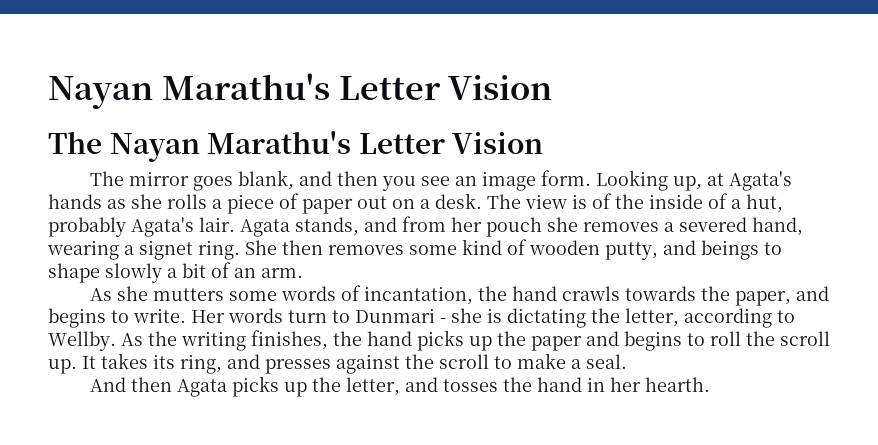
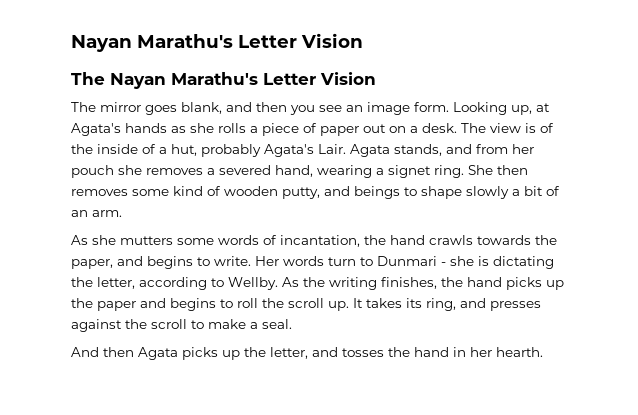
- The view is of the inside of a hut, probably Agata's lair.
+ The view is of the inside of a hut, probably Agata's Lair.

